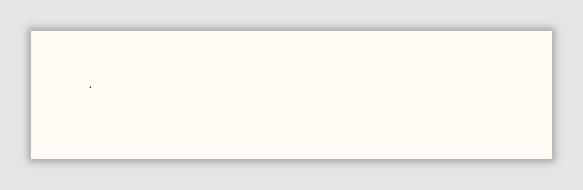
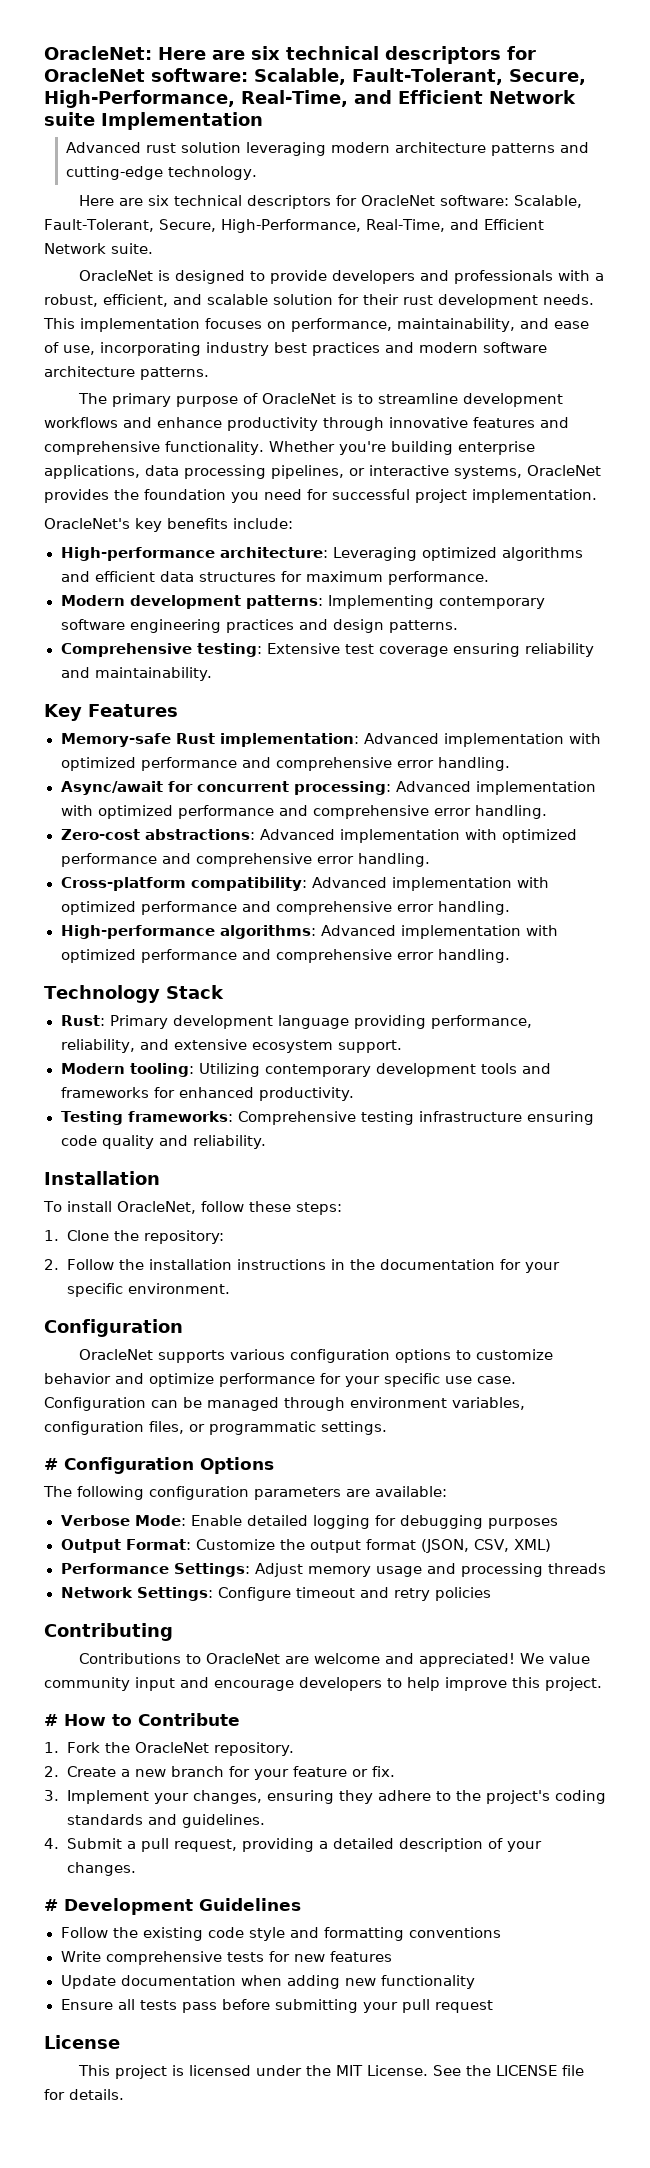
- .
+ OracleNet: Here are six technical descriptors for OracleNet software: Scalable, Fault-Tolerant, Secure, High-Performance, Real-Time, and Efficient Network suite Implementation
+ Advanced rust solution leveraging modern architecture patterns and cutting-edge technology.
+ Here are six technical descriptors for OracleNet software: Scalable, Fault-Tolerant, Secure, High-Performance, Real-Time, and Efficient Network suite.
+ OracleNet is designed to provide developers and professionals with a robust, efficient, and scalable solution for their rust development needs. This implementation focuses on performance, maintainability, and ease of use, incorporating industry best practices and modern software architecture patterns.
+ The primary purpose of OracleNet is to streamline development workflows and enhance productivity through innovative features and comprehensive functionality. Whether you're building enterprise applications, data processing pipelines, or interactive systems, OracleNet provides the foundation you need for successful project implementation.
+ OracleNet's key benefits include:
+ High-performance architecture: Leveraging optimized algorithms and efficient data structures for maximum performance.
+ Modern development patterns: Implementing contemporary software engineering practices and design patterns.
+ Comprehensive testing: Extensive test coverage ensuring reliability and maintainability.
+ Key Features
+ Memory-safe Rust implementation: Advanced implementation with optimized performance and comprehensive error handling.
+ Async/await for concurrent processing: Advanced implementation with optimized performance and comprehensive error handling.
+ Zero-cost abstractions: Advanced implementation with optimized performance and comprehensive error handling.
+ Cross-platform compatibility: Advanced implementation with optimized performance and comprehensive error handling.
+ High-performance algorithms: Advanced implementation with optimized performance and comprehensive error handling.
+ Technology Stack
+ Rust: Primary development language providing performance, reliability, and extensive ecosystem support.
+ Modern tooling: Utilizing contemporary development tools and frameworks for enhanced productivity.
+ Testing frameworks: Comprehensive testing infrastructure ensuring code quality and reliability.
+ Installation
+ To install OracleNet, follow these steps:
+ 1. Clone the repository:
+ 2. Follow the installation instructions in the documentation for your specific environment.
+ Configuration
+ OracleNet supports various configuration options to customize behavior and optimize performance for your specific use case. Configuration can be managed through environment variables, configuration files, or programmatic settings.
+ # Configuration Options
+ The following configuration parameters are available:
+ Verbose Mode: Enable detailed logging for debugging purposes
+ Output Format: Customize the output format (JSON, CSV, XML)
+ Performance Settings: Adjust memory usage and processing threads
+ Network Settings: Configure timeout and retry policies
+ Contributing
+ Contributions to OracleNet are welcome and appreciated! We value community input and encourage developers to help improve this project.
+ # How to Contribute
+ 1. Fork the OracleNet repository.
+ 2. Create a new branch for your feature or fix.
+ 3. Implement your changes, ensuring they adhere to the project's coding standards and guidelines.
+ 4. Submit a pull request, providing a detailed description of your changes.
+ # Development Guidelines
+ Follow the existing code style and formatting conventions
+ Write comprehensive tests for new features
+ Update documentation when adding new functionality
+ Ensure all tests pass before submitting your pull request
+ License
+ This project is licensed under the MIT License. See the LICENSE file for details.

